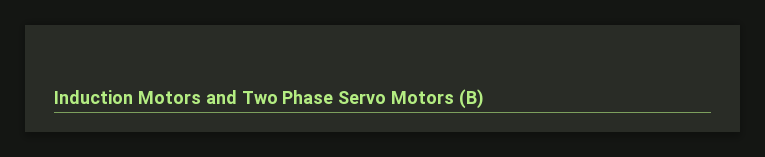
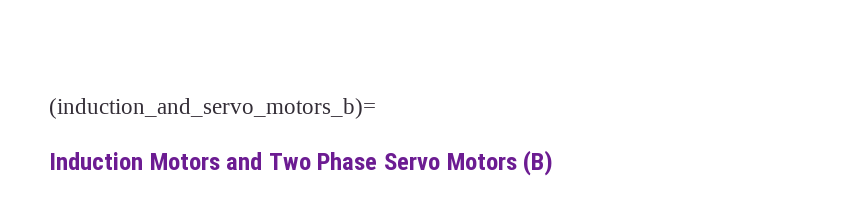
+ (induction_and_servo_motors_b)=

